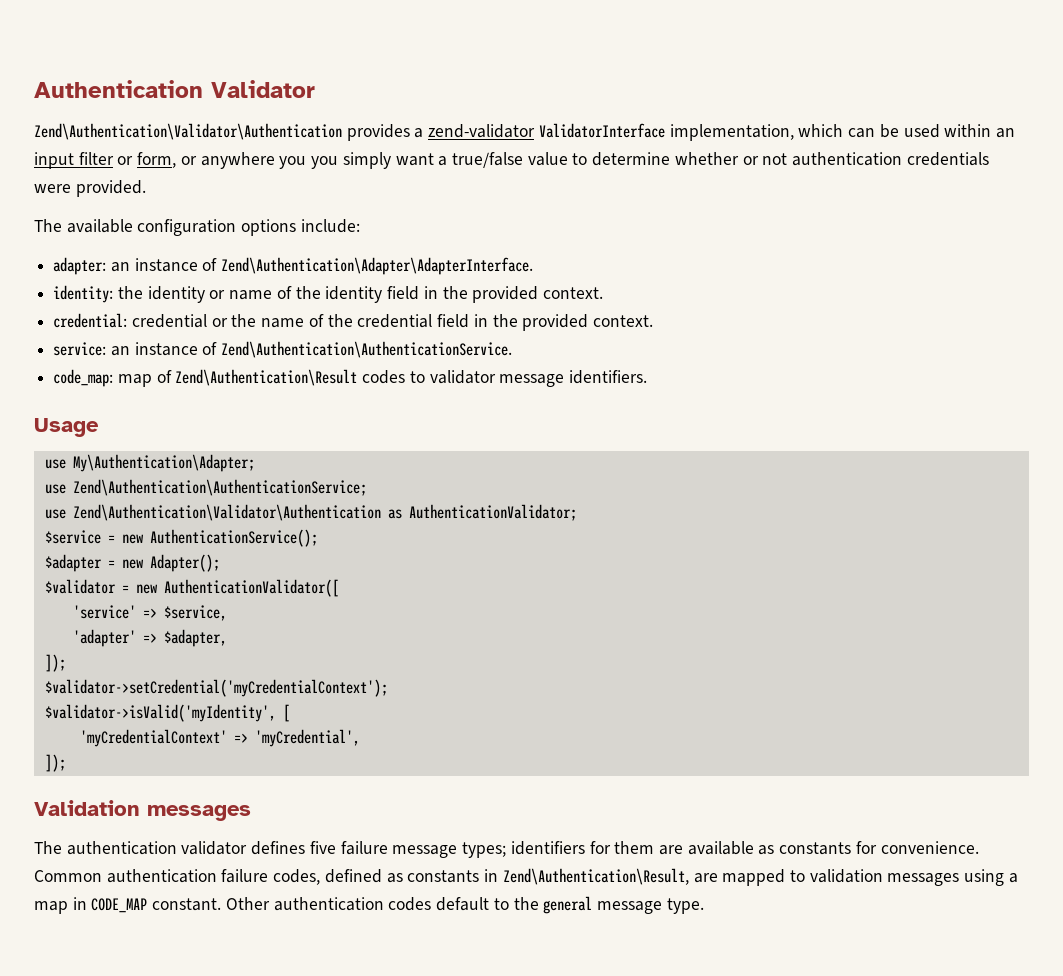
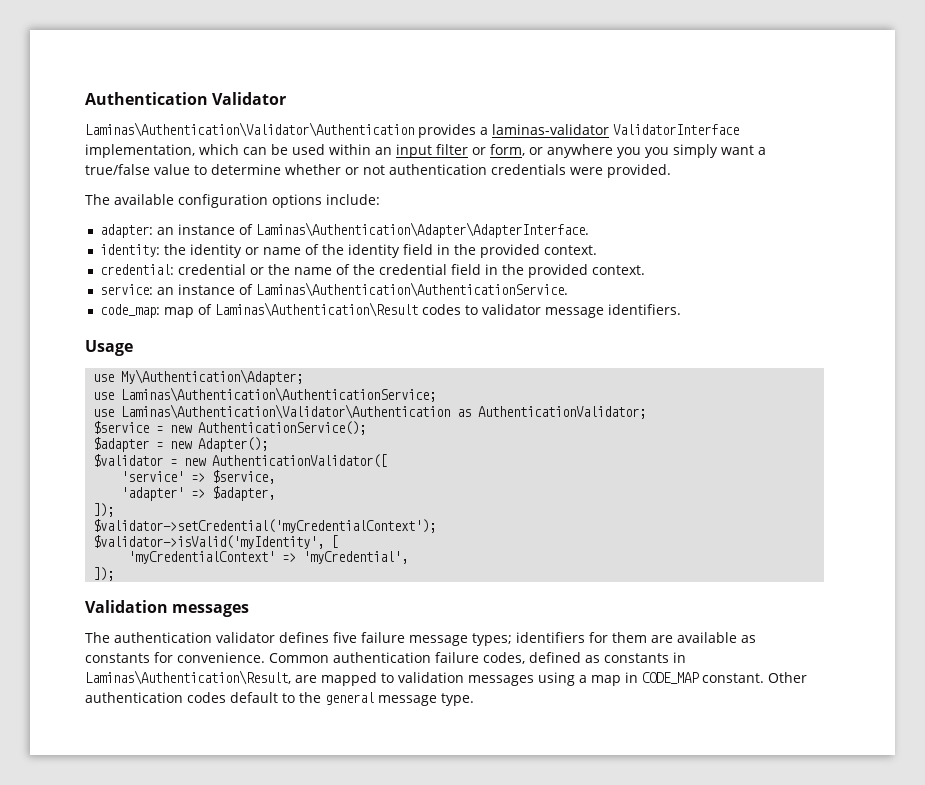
- Zend\Authentication\Validator\Authentication provides a zend-validator ValidatorInterface implementation, which can be used within an input filter or form, or anywhere you you simply want a true/false value to determine whether or not authentication credentials were provided.
+ Laminas\Authentication\Validator\Authentication provides a laminas-validator ValidatorInterface implementation, which can be used within an input filter or form, or anywhere you you simply want a true/false value to determine whether or not authentication credentials were provided.
- adapter: an instance of Zend\Authentication\Adapter\AdapterInterface.
+ adapter: an instance of Laminas\Authentication\Adapter\AdapterInterface.
- service: an instance of Zend\Authentication\AuthenticationService.
+ service: an instance of Laminas\Authentication\AuthenticationService.
- code_map: map of Zend\Authentication\Result codes to validator message identifiers.
+ code_map: map of Laminas\Authentication\Result codes to validator message identifiers.
- use Zend\Authentication\AuthenticationService;
- use Zend\Authentication\Validator\Authentication as AuthenticationValidator;
+ use Laminas\Authentication\AuthenticationService;
+ use Laminas\Authentication\Validator\Authentication as AuthenticationValidator;
- Common authentication failure codes, defined as constants in Zend\Authentication\Result, are mapped to validation messages using a map in CODE_MAP constant.
+ Common authentication failure codes, defined as constants in Laminas\Authentication\Result, are mapped to validation messages using a map in CODE_MAP constant.

